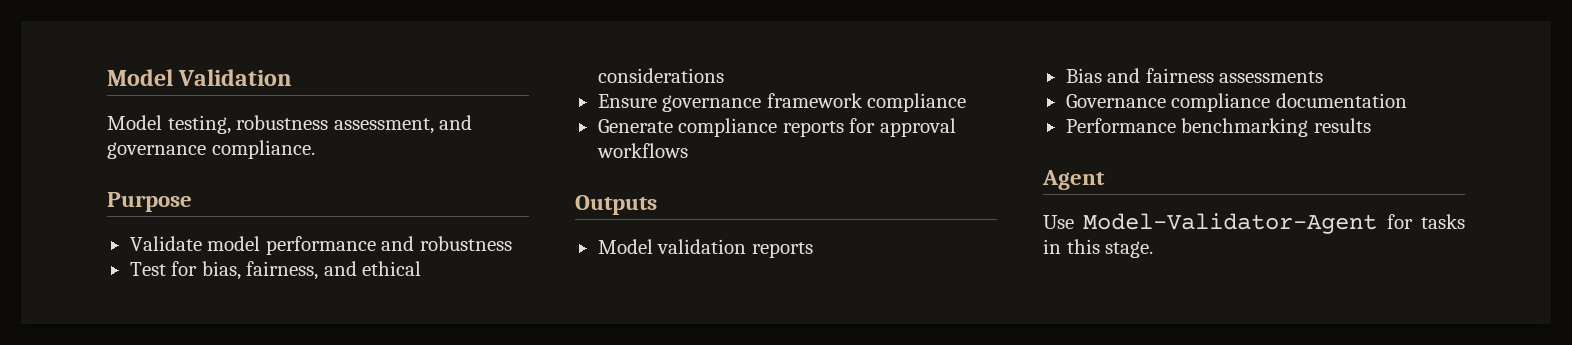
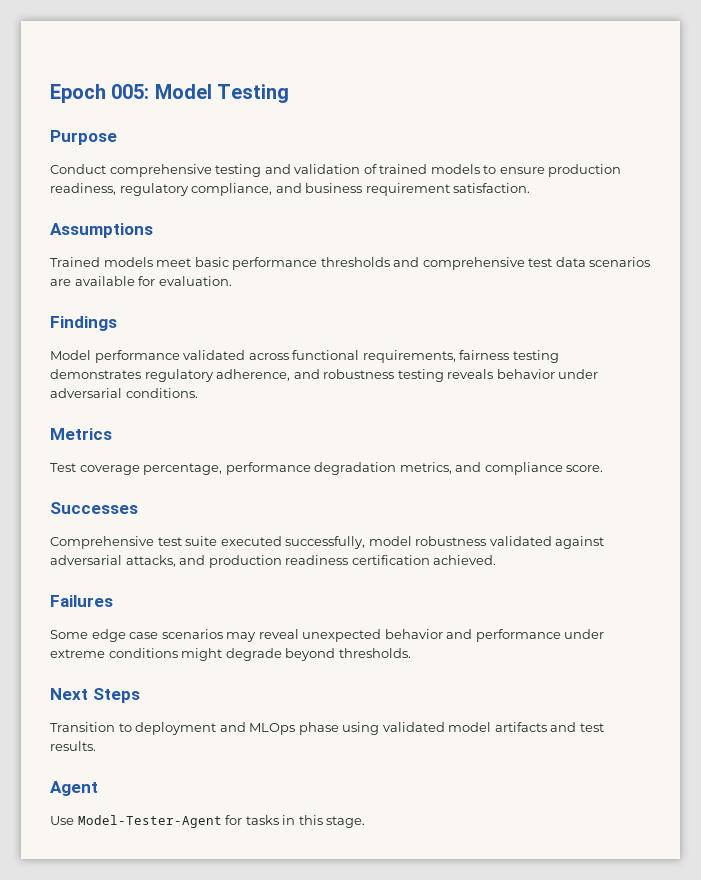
- Model Validation
- Model testing, robustness assessment, and governance compliance.
+ Epoch 005: Model Testing
  Purpose
- Validate model performance and robustness
- Test for bias, fairness, and ethical considerations
- Ensure governance framework compliance
- Generate compliance reports for approval workflows
- Outputs
- Model validation reports
- Bias and fairness assessments
- Governance compliance documentation
- Performance benchmarking results
+ Conduct comprehensive testing and validation of trained models to ensure production readiness, regulatory compliance, and business requirement satisfaction.
+ Assumptions
+ Trained models meet basic performance thresholds and comprehensive test data scenarios are available for evaluation.
+ Findings
+ Model performance validated across functional requirements, fairness testing demonstrates regulatory adherence, and robustness testing reveals behavior under adversarial conditions.
+ Metrics
+ Test coverage percentage, performance degradation metrics, and compliance score.
+ Successes
+ Comprehensive test suite executed successfully, model robustness validated against adversarial attacks, and production readiness certification achieved.
+ Failures
+ Some edge case scenarios may reveal unexpected behavior and performance under extreme conditions might degrade beyond thresholds.
+ Next Steps
+ Transition to deployment and MLOps phase using validated model artifacts and test results.
- Use Model-Validator-Agent for tasks in this stage.
+ Use Model-Tester-Agent for tasks in this stage.

